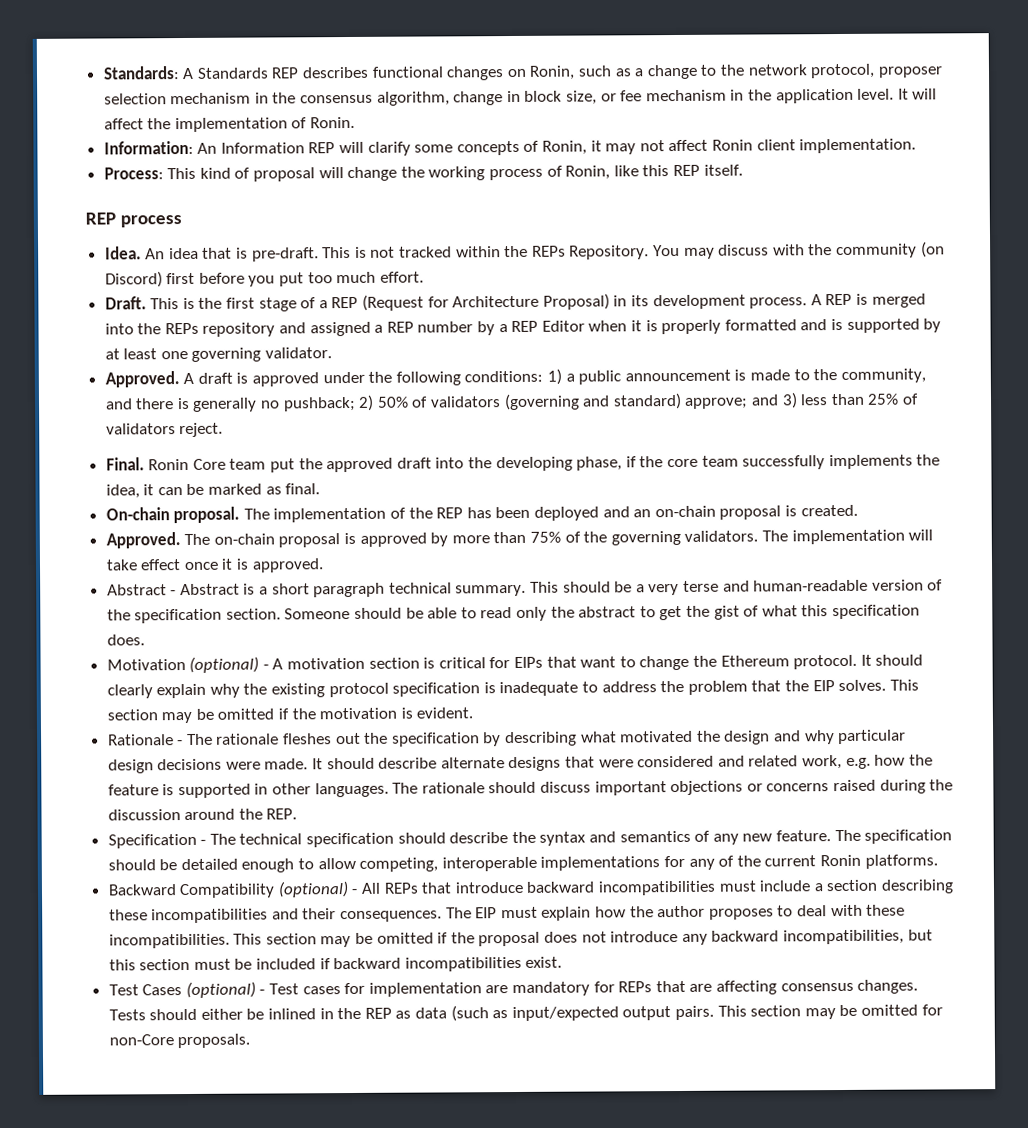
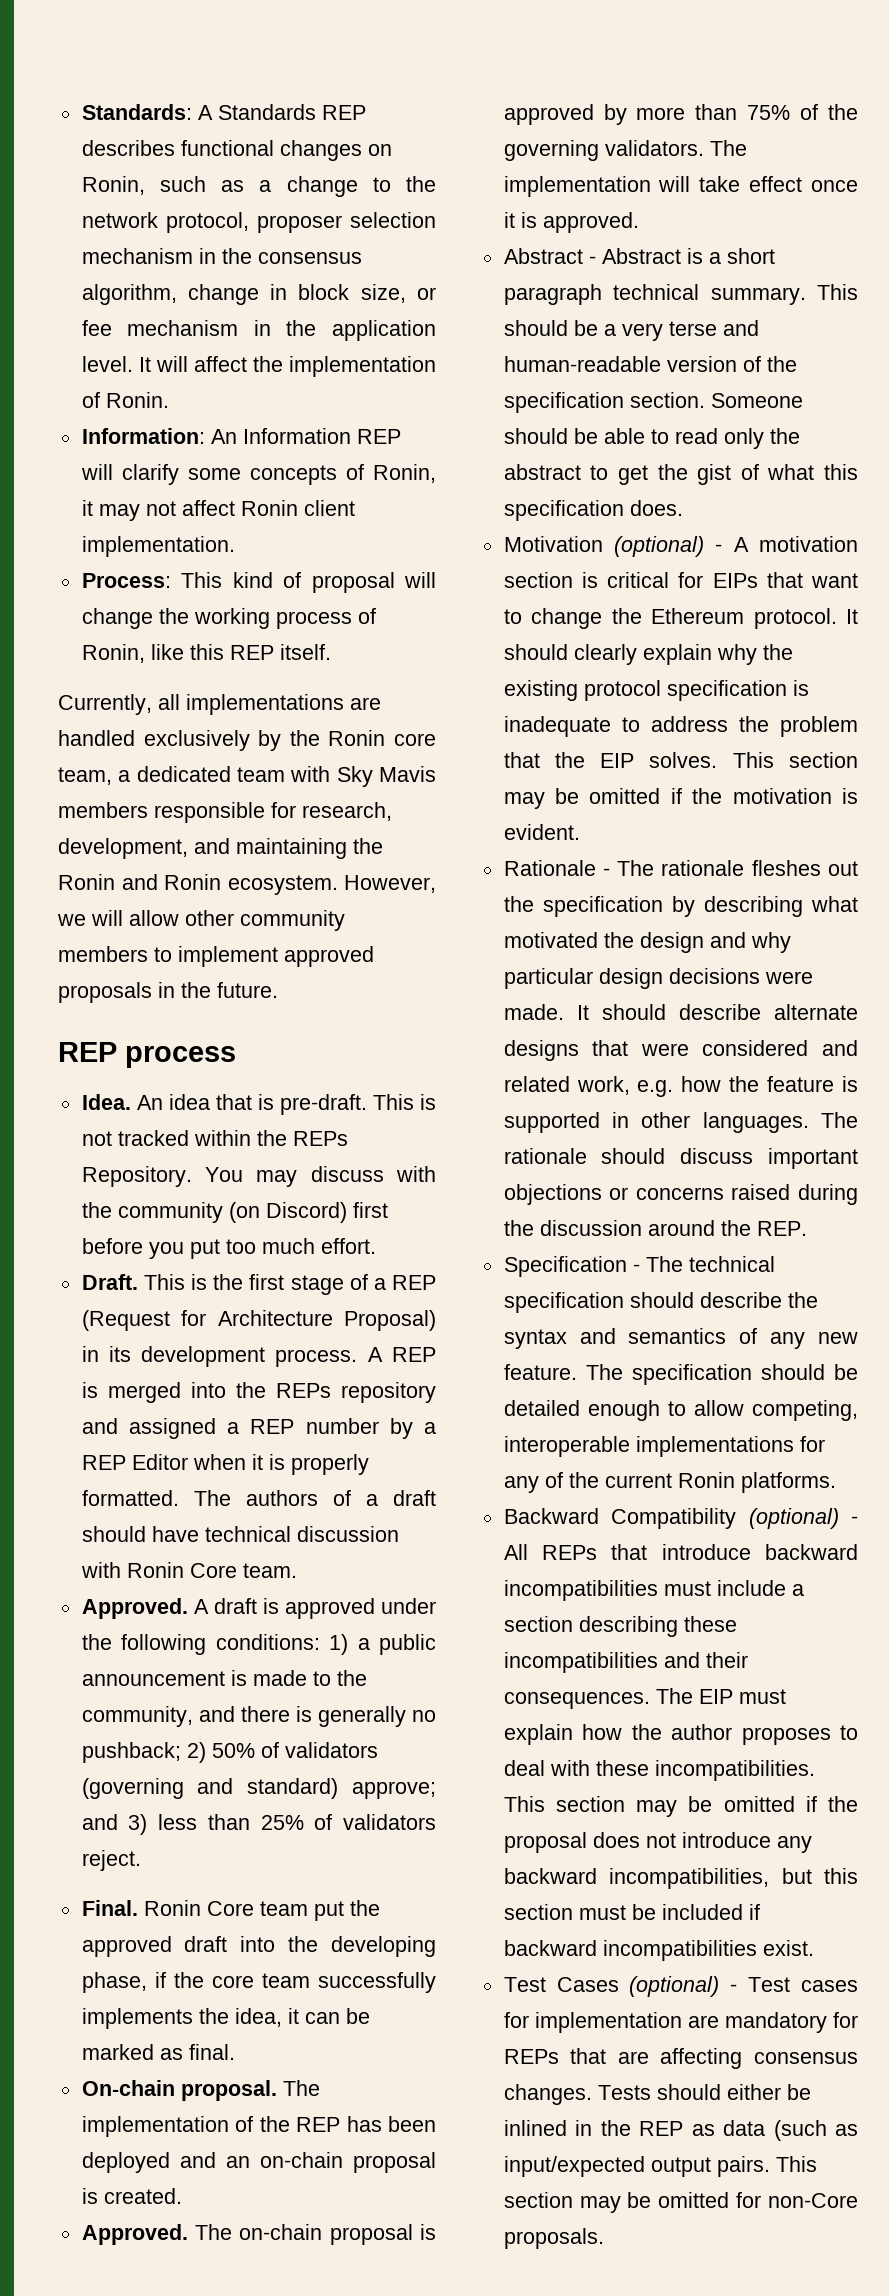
+ Currently, all implementations are handled exclusively by the Ronin core team, a dedicated team with Sky Mavis members responsible for research, development, and maintaining the Ronin and Ronin ecosystem. However, we will allow other community members to implement approved proposals in the future.
- A REP is merged into the REPs repository and assigned a REP number by a REP Editor when it is properly formatted and is supported by at least one governing validator.
+ A REP is merged into the REPs repository and assigned a REP number by a REP Editor when it is properly formatted. The authors of a draft should have technical discussion with Ronin Core team.

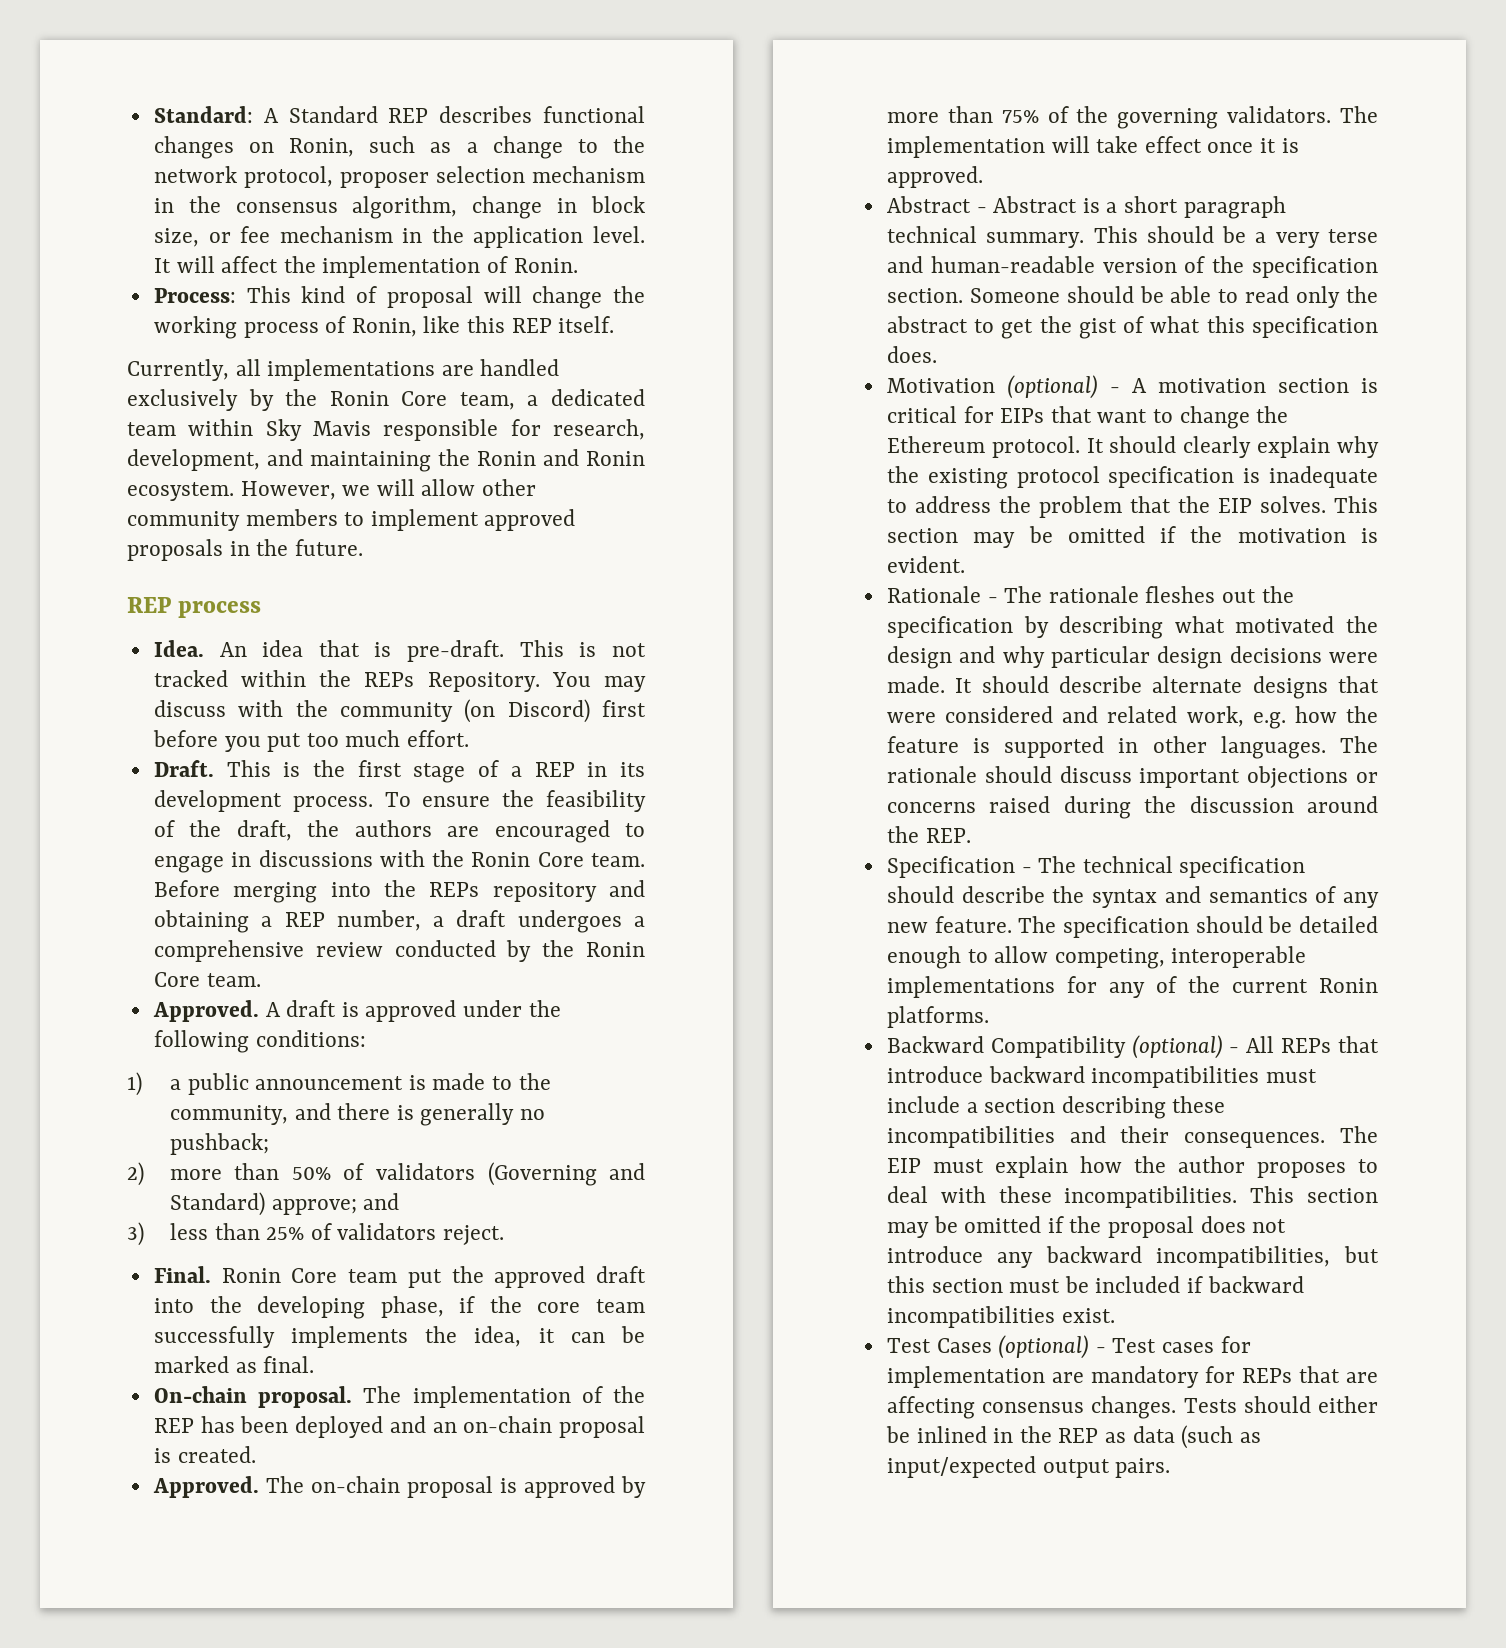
- Standards: A Standards REP describes functional changes on Ronin, such as a change to the network protocol, proposer selection mechanism in the consensus algorithm, change in block size, or fee mechanism in the application level.
+ Standard: A Standard REP describes functional changes on Ronin, such as a change to the network protocol, proposer selection mechanism in the consensus algorithm, change in block size, or fee mechanism in the application level.
- Information: An Information REP will clarify some concepts of Ronin, it may not affect Ronin client implementation.
- Currently, all implementations are handled exclusively by the Ronin core team, a dedicated team with Sky Mavis members responsible for research, development, and maintaining the Ronin and Ronin ecosystem.
+ Currently, all implementations are handled exclusively by the Ronin Core team, a dedicated team within Sky Mavis responsible for research, development, and maintaining the Ronin and Ronin ecosystem.
- This is the first stage of a REP (Request for Architecture Proposal) in its development process. A REP is merged into the REPs repository and assigned a REP number by a REP Editor when it is properly formatted. The authors of a draft should have technical discussion with Ronin Core team.
+ This is the first stage of a REP in its development process. To ensure the feasibility of the draft, the authors are encouraged to engage in discussions with the Ronin Core team. Before merging into the REPs repository and obtaining a REP number, a draft undergoes a comprehensive review conducted by the Ronin Core team.
- A draft is approved under the following conditions: 1) a public announcement is made to the community, and there is generally no pushback; 2) 50% of validators (governing and standard) approve; and 3) less than 25% of validators reject.
+ A draft is approved under the following conditions:
+ 1) a public announcement is made to the community, and there is generally no pushback;
+ 2) more than 50% of validators (Governing and Standard) approve; and
+ 3) less than 25% of validators reject.
- This section may be omitted for non-Core proposals.

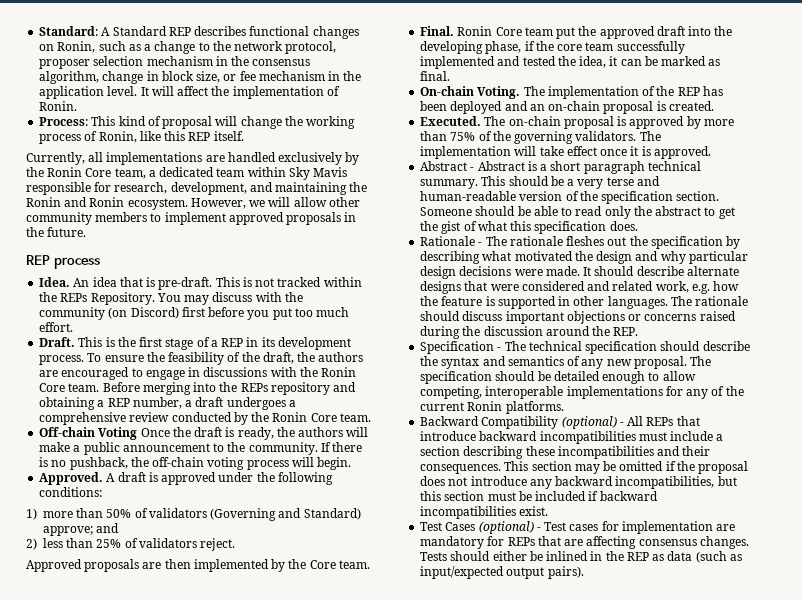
+ Off-chain Voting Once the draft is ready, the authors will make a public announcement to the community. If there is no pushback, the off-chain voting process will begin.
- 1) a public announcement is made to the community, and there is generally no pushback;
- 2) more than 50% of validators (Governing and Standard) approve; and
+ 1) more than 50% of validators (Governing and Standard) approve; and
- 3) less than 25% of validators reject.
+ 2) less than 25% of validators reject.
+ Approved proposals are then implemented by the Core team.
- Ronin Core team put the approved draft into the developing phase, if the core team successfully implements the idea, it can be marked as final.
+ Ronin Core team put the approved draft into the developing phase, if the core team successfully implemented and tested the idea, it can be marked as final.
- On-chain proposal.
+ On-chain Voting.
  The implementation of the REP has been deployed and an on-chain proposal is created.
- Approved.
+ Executed.
- Motivation (optional) - A motivation section is critical for EIPs that want to change the Ethereum protocol. It should clearly explain why the existing protocol specification is inadequate to address the problem that the EIP solves. This section may be omitted if the motivation is evident.
- Specification - The technical specification should describe the syntax and semantics of any new feature.
+ Specification - The technical specification should describe the syntax and semantics of any new proposal.
- The EIP must explain how the author proposes to deal with these incompatibilities.
- Tests should either be inlined in the REP as data (such as input/expected output pairs.
+ Tests should either be inlined in the REP as data (such as input/expected output pairs).

